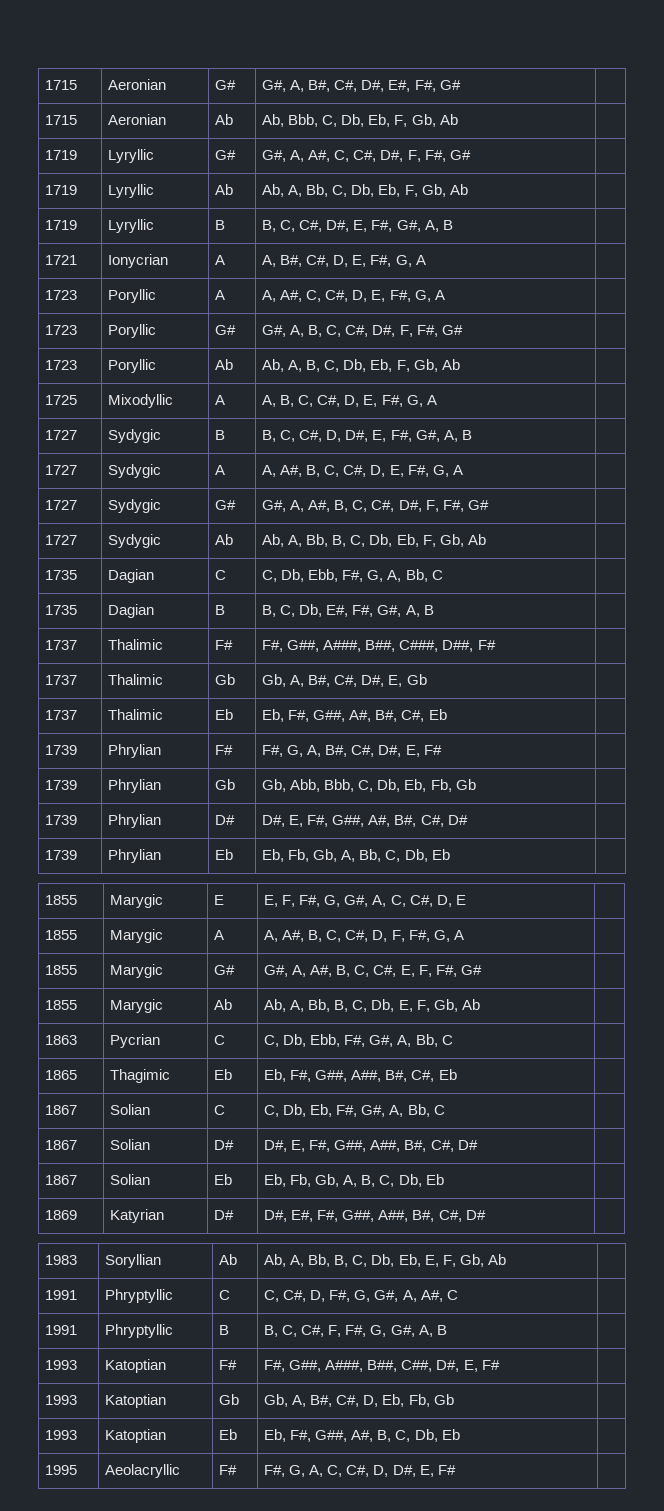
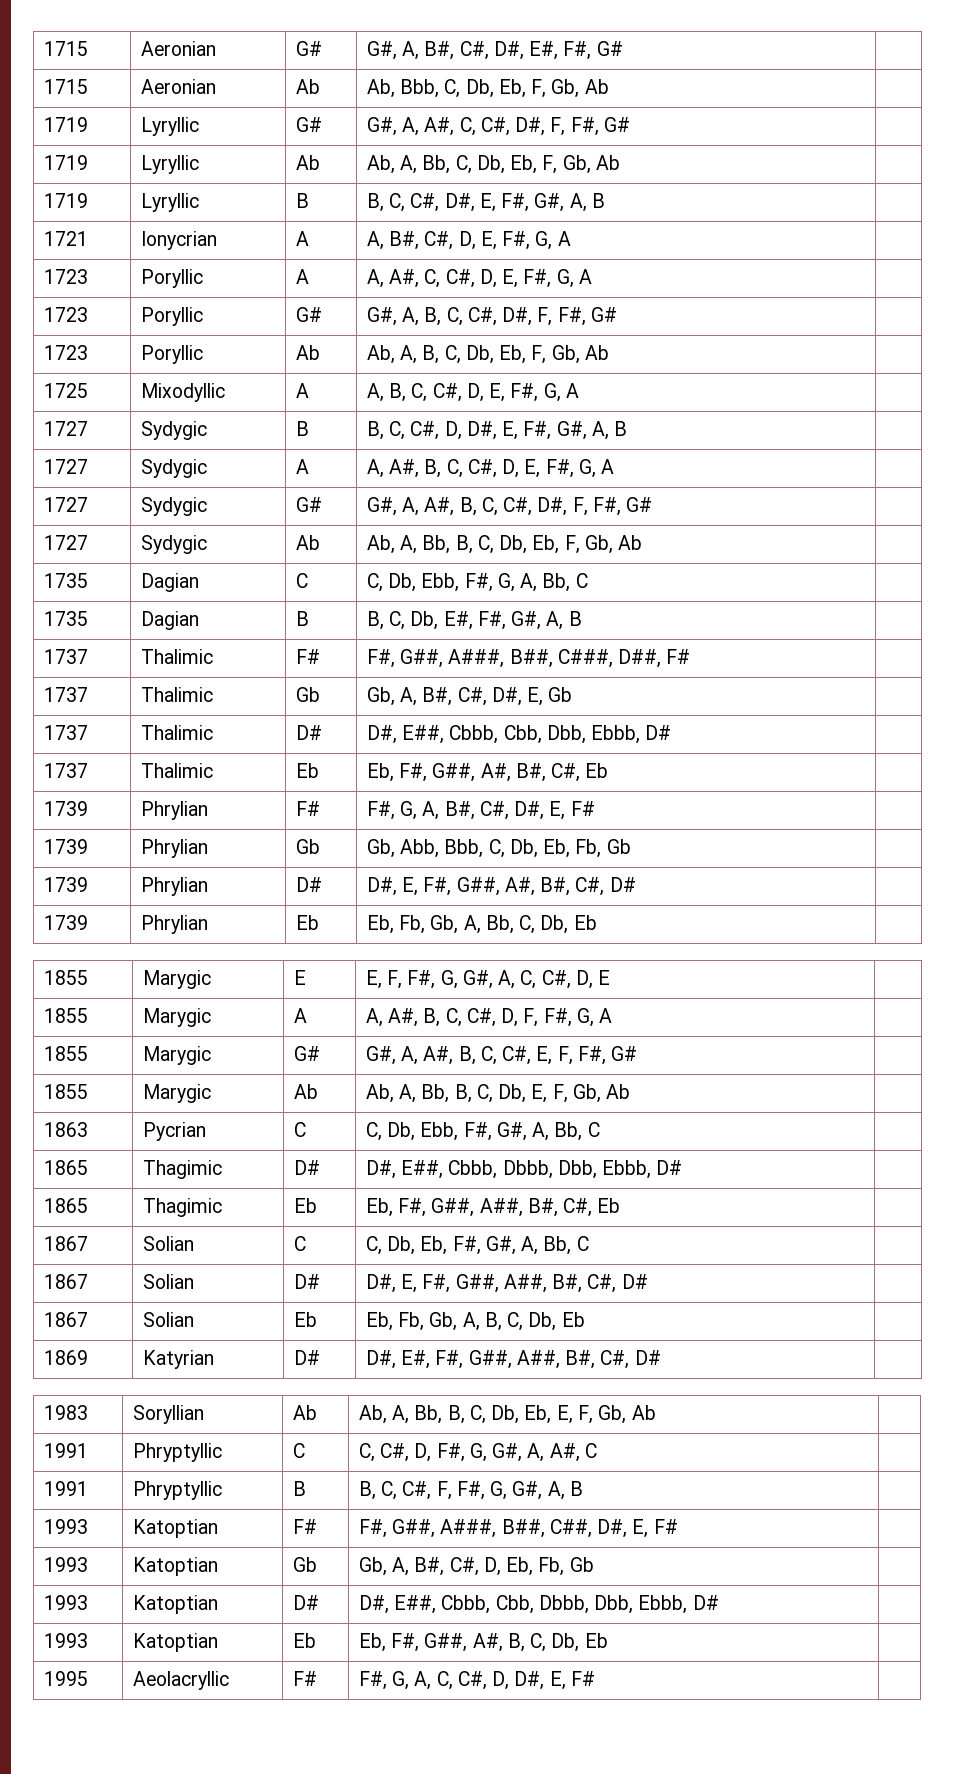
+ 1737 | Thalimic | D# | D#, E##, Cbbb, Cbb, Dbb, Ebbb, D# |
+ 1865 | Thagimic | D# | D#, E##, Cbbb, Dbbb, Dbb, Ebbb, D# |
+ 1993 | Katoptian | D# | D#, E##, Cbbb, Cbb, Dbbb, Dbb, Ebbb, D# |

